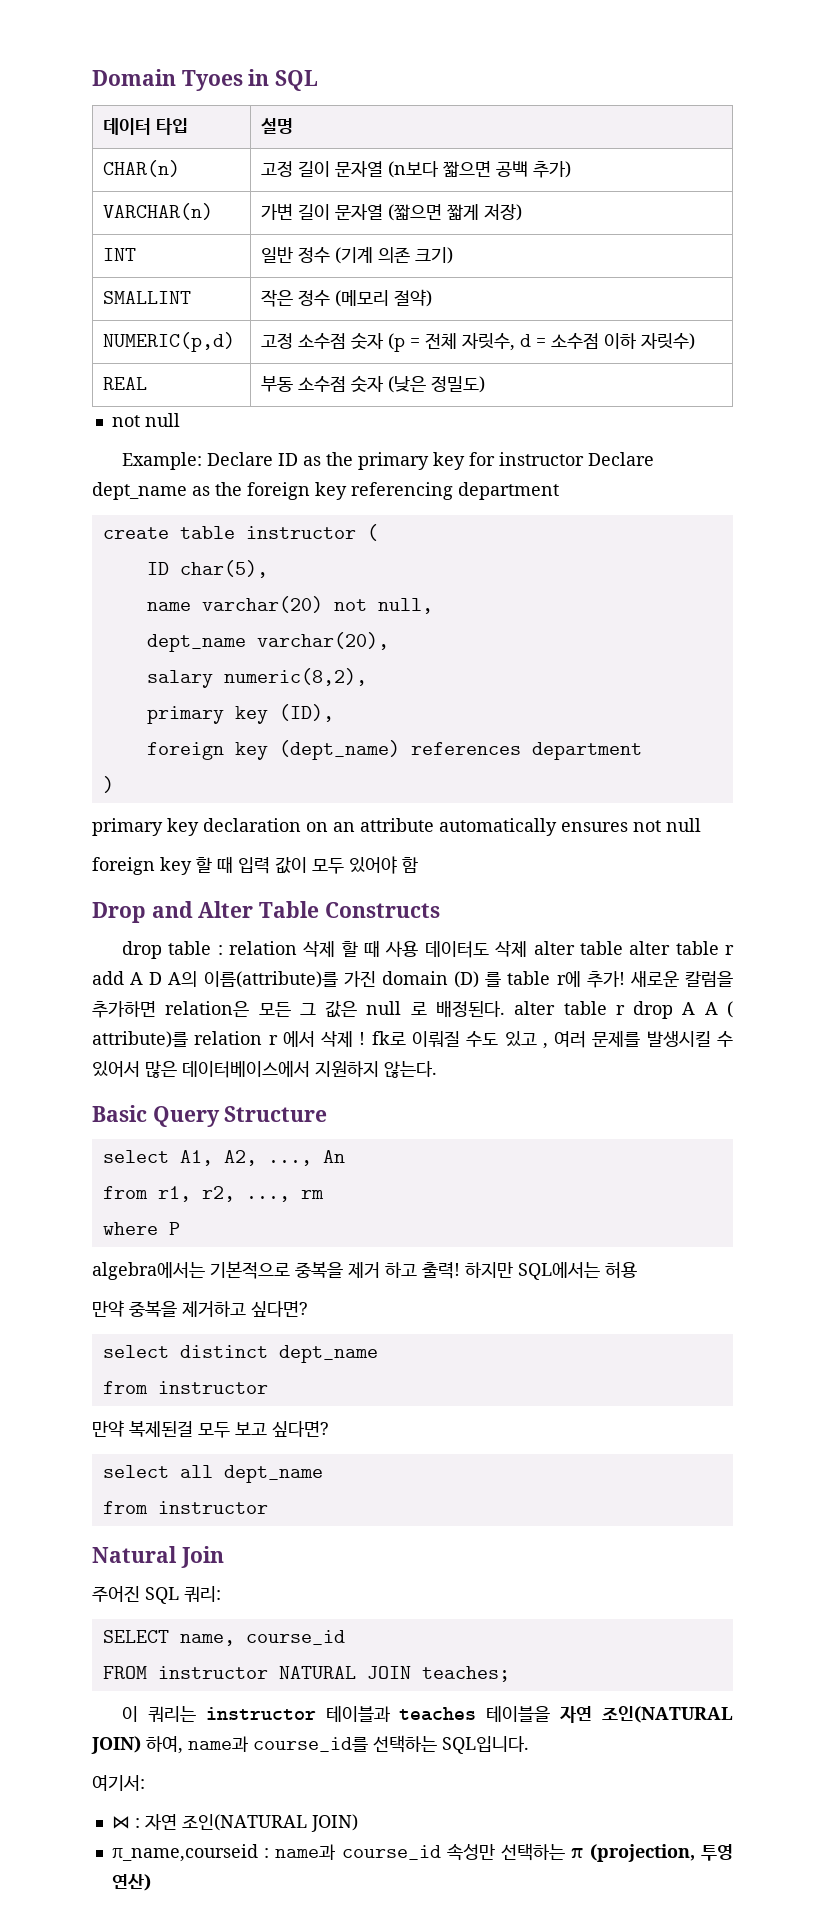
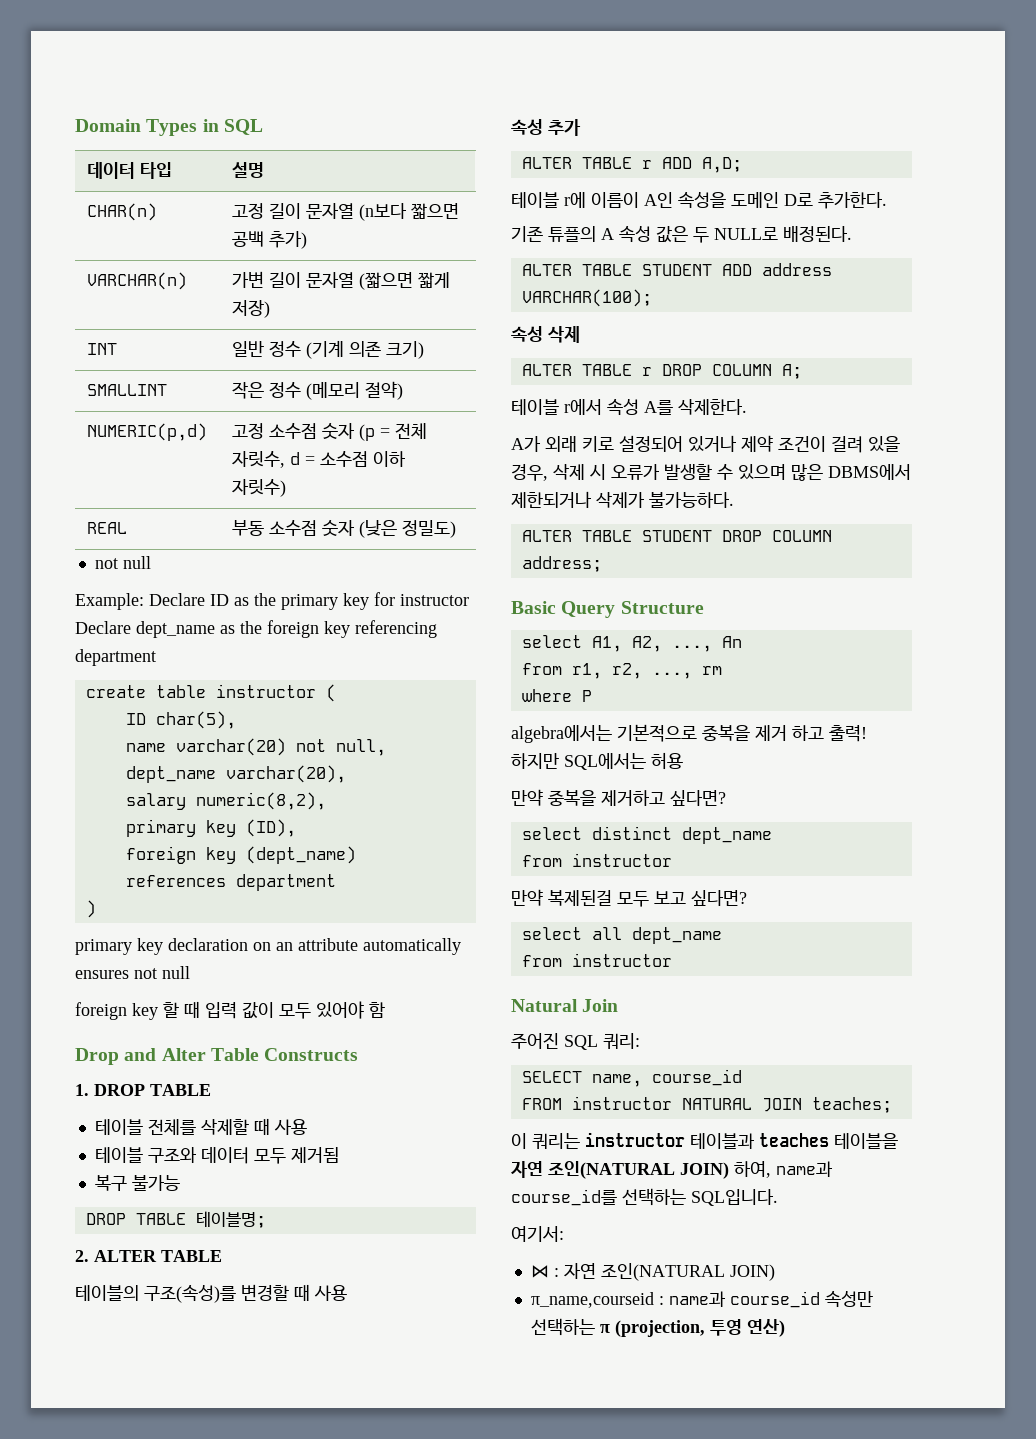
- Domain Tyoes in SQL
+ Domain Types in SQL
- drop table : relation 삭제 할 때 사용 데이터도 삭제 alter table alter table r add A D A의 이름(attribute)를 가진 domain (D) 를 table r에 추가! 새로운 칼럼을 추가하면 relation은 모든 그 값은 null 로 배정된다. alter table r drop A A ( attribute)를 relation r 에서 삭제 ! fk로 이뤄질 수도 있고 , 여러 문제를 발생시킬 수 있어서 많은 데이터베이스에서 지원하지 않는다.
+ 1. DROP TABLE
+ 테이블 전체를 삭제할 때 사용
+ 테이블 구조와 데이터 모두 제거됨
+ 복구 불가능
+ DROP TABLE 테이블명;
+ 2. ALTER TABLE
+ 테이블의 구조(속성)를 변경할 때 사용
+ 속성 추가
+ ALTER TABLE r ADD A,D;
+ 테이블 r에 이름이 A인 속성을 도메인 D로 추가한다.
+ 기존 튜플의 A 속성 값은 두 NULL로 배정된다.
+ ALTER TABLE STUDENT ADD address VARCHAR(100);
+ 속성 삭제
+ ALTER TABLE r DROP COLUMN A;
+ 테이블 r에서 속성 A를 삭제한다.
+ A가 외래 키로 설정되어 있거나 제약 조건이 걸려 있을 경우, 삭제 시 오류가 발생할 수 있으며 많은 DBMS에서 제한되거나 삭제가 불가능하다.
+ ALTER TABLE STUDENT DROP COLUMN address;

